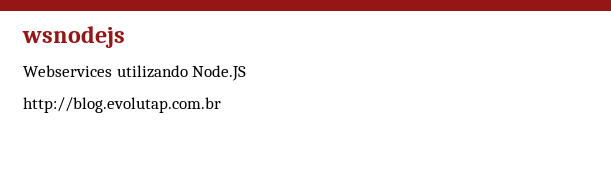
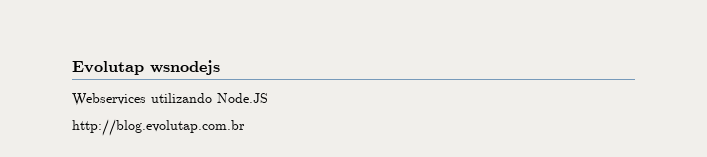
- wsnodejs
+ Evolutap wsnodejs

